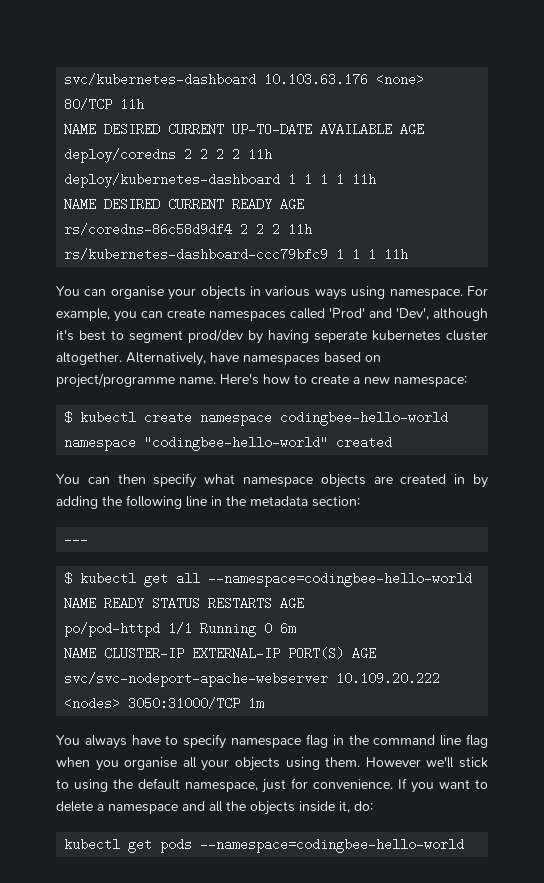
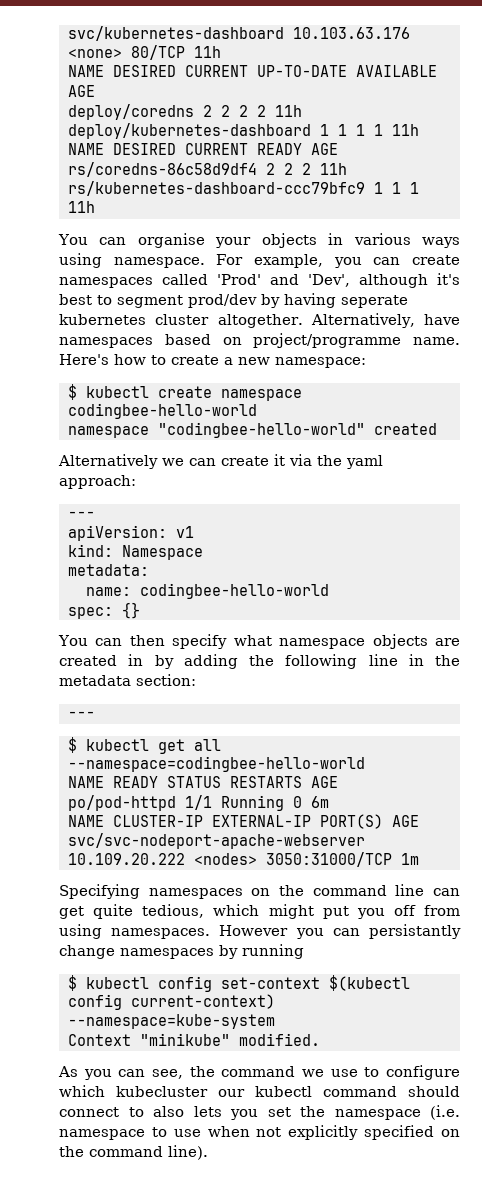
+ Alternatively we can create it via the yaml approach:
+ ---
+ apiVersion: v1
+ kind: Namespace
+ metadata:
+ name: codingbee-hello-world
+ spec: {}
- You always have to specify namespace flag in the command line flag when you organise all your objects using them. However we'll stick to using the default namespace, just for convenience. If you want to delete a namespace and all the objects inside it, do:
- kubectl get pods --namespace=codingbee-hello-world
+ Specifying namespaces on the command line can get quite tedious, which might put you off from using namespaces. However you can persistantly change namespaces by running
+ $ kubectl config set-context $(kubectl config current-context) --namespace=kube-system
+ Context "minikube" modified.
+ As you can see, the command we use to configure which kubecluster our kubectl command should connect to also lets you set the namespace (i.e. namespace to use when not explicitly specified on the command line).

